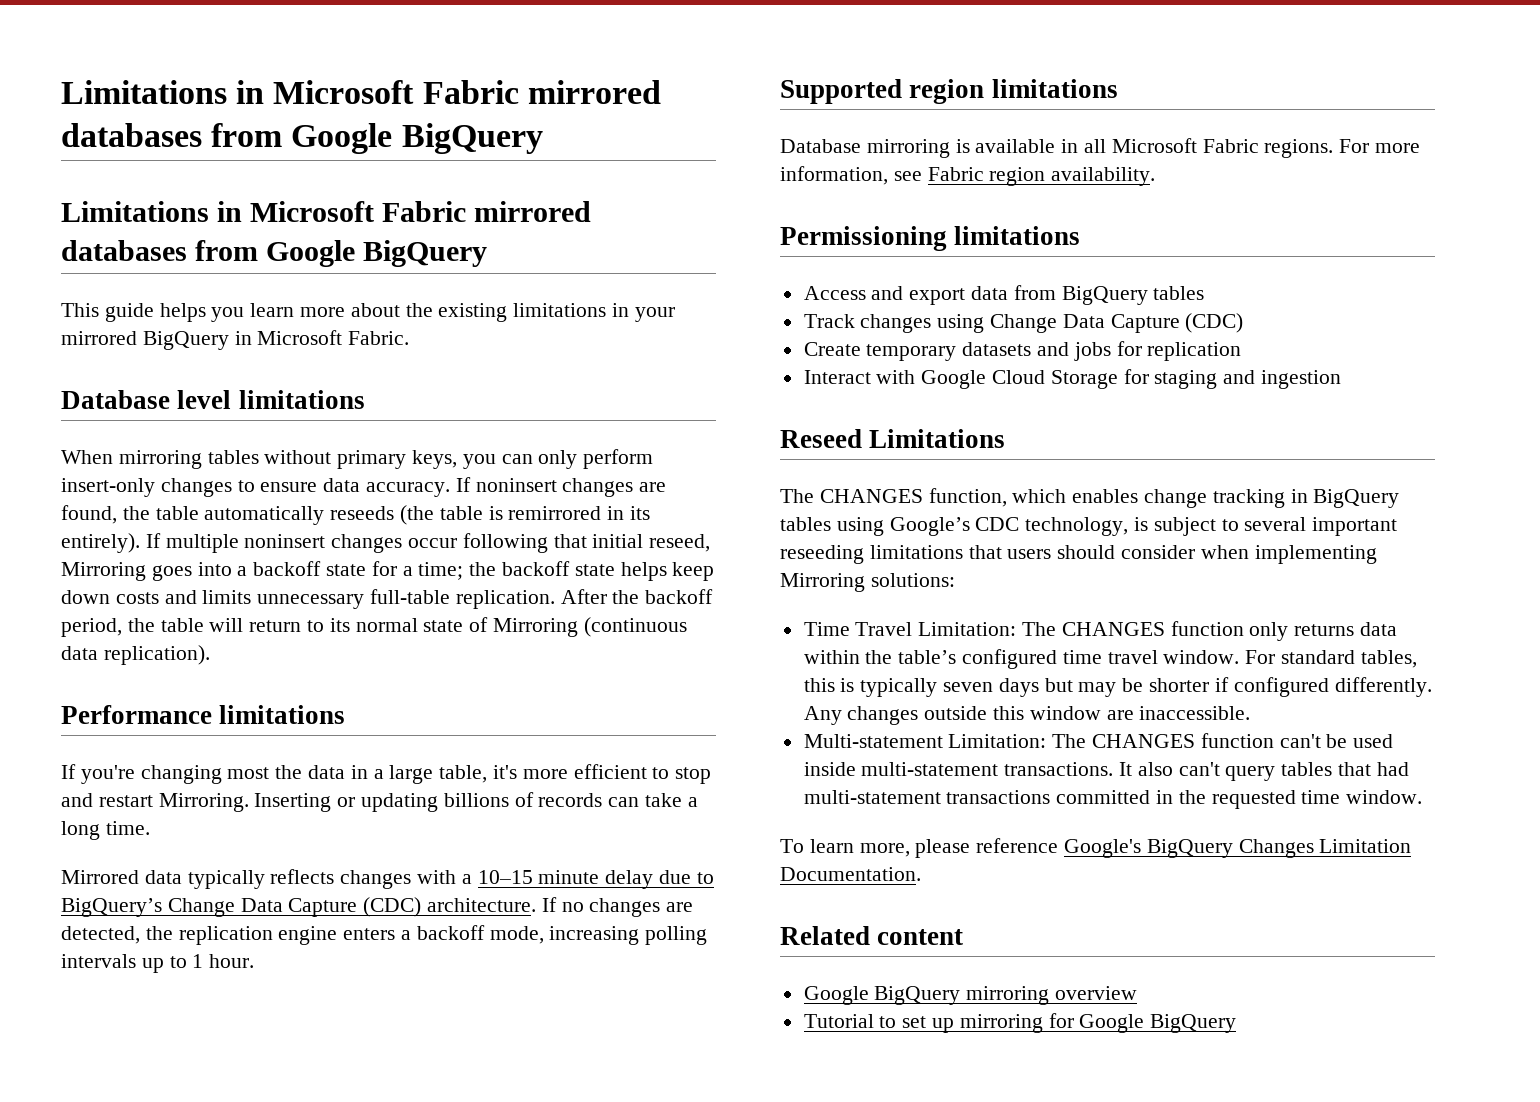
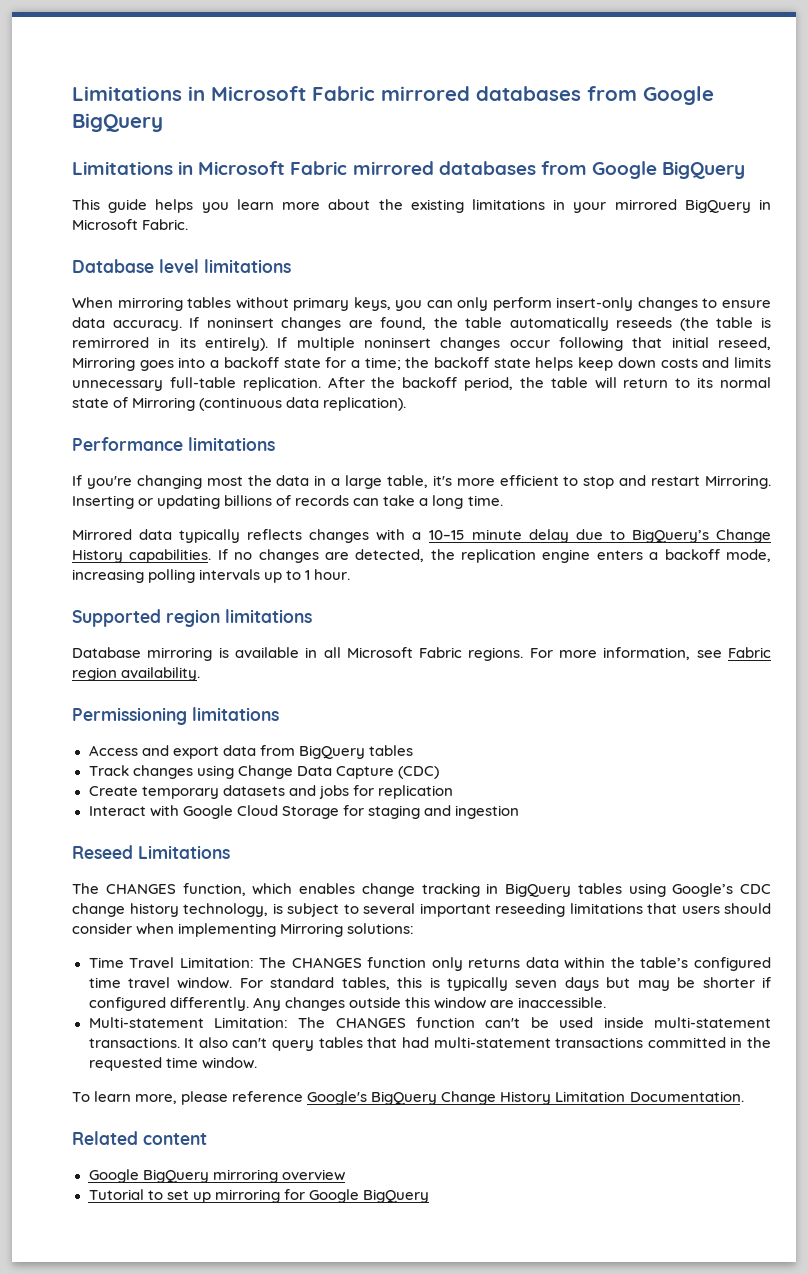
- Mirrored data typically reflects changes with a 10–15 minute delay due to BigQuery’s Change Data Capture (CDC) architecture.
+ Mirrored data typically reflects changes with a 10–15 minute delay due to BigQuery’s Change History capabilities.
- The CHANGES function, which enables change tracking in BigQuery tables using Google’s CDC technology, is subject to several important reseeding limitations that users should consider when implementing Mirroring solutions:
+ The CHANGES function, which enables change tracking in BigQuery tables using Google’s CDC change history technology, is subject to several important reseeding limitations that users should consider when implementing Mirroring solutions:
- To learn more, please reference Google's BigQuery Changes Limitation Documentation.
+ To learn more, please reference Google's BigQuery Change History Limitation Documentation.

